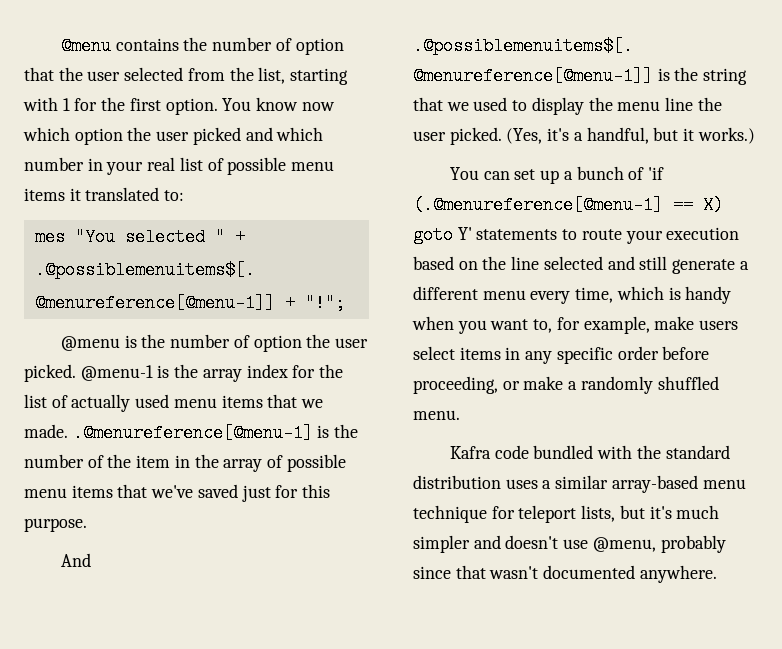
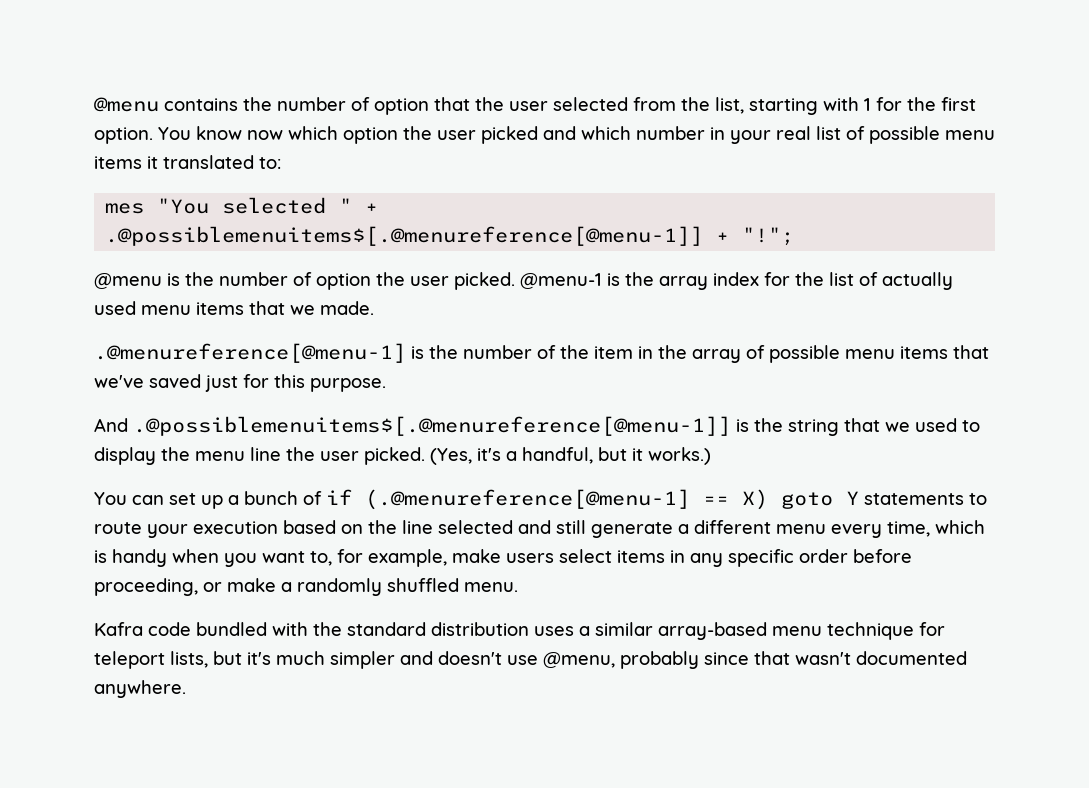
- @menu-1 is the array index for the list of actually used menu items that we made. .@menureference[@menu-1] is the number of the item in the array of possible menu items that we've saved just for this purpose.
+ @menu-1 is the array index for the list of actually used menu items that we made.
+ .@menureference[@menu-1] is the number of the item in the array of possible menu items that we've saved just for this purpose.
- You can set up a bunch of 'if (.@menureference[@menu-1] == X) goto Y' statements to route your execution based on the line selected and still generate a different menu every time, which is handy when you want to, for example, make users select items in any specific order before proceeding, or make a randomly shuffled menu.
+ You can set up a bunch of if (.@menureference[@menu-1] == X) goto Y statements to route your execution based on the line selected and still generate a different menu every time, which is handy when you want to, for example, make users select items in any specific order before proceeding, or make a randomly shuffled menu.

